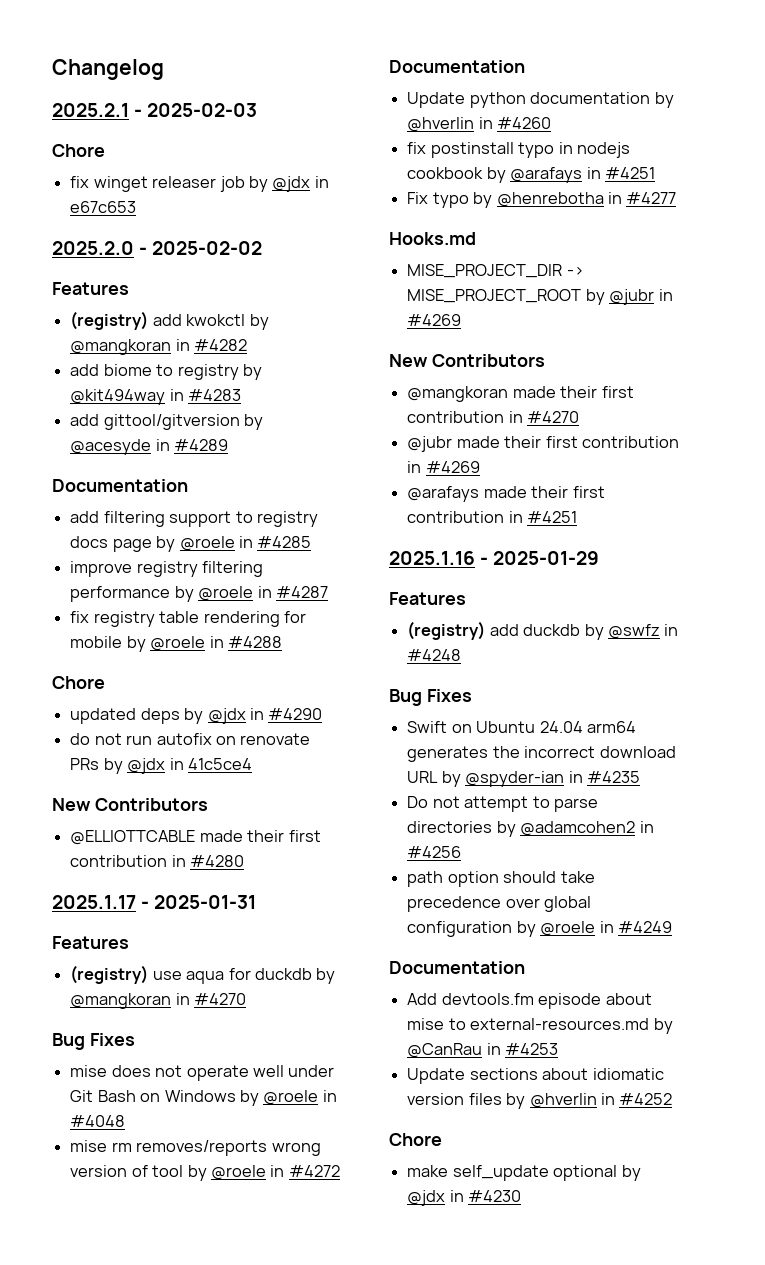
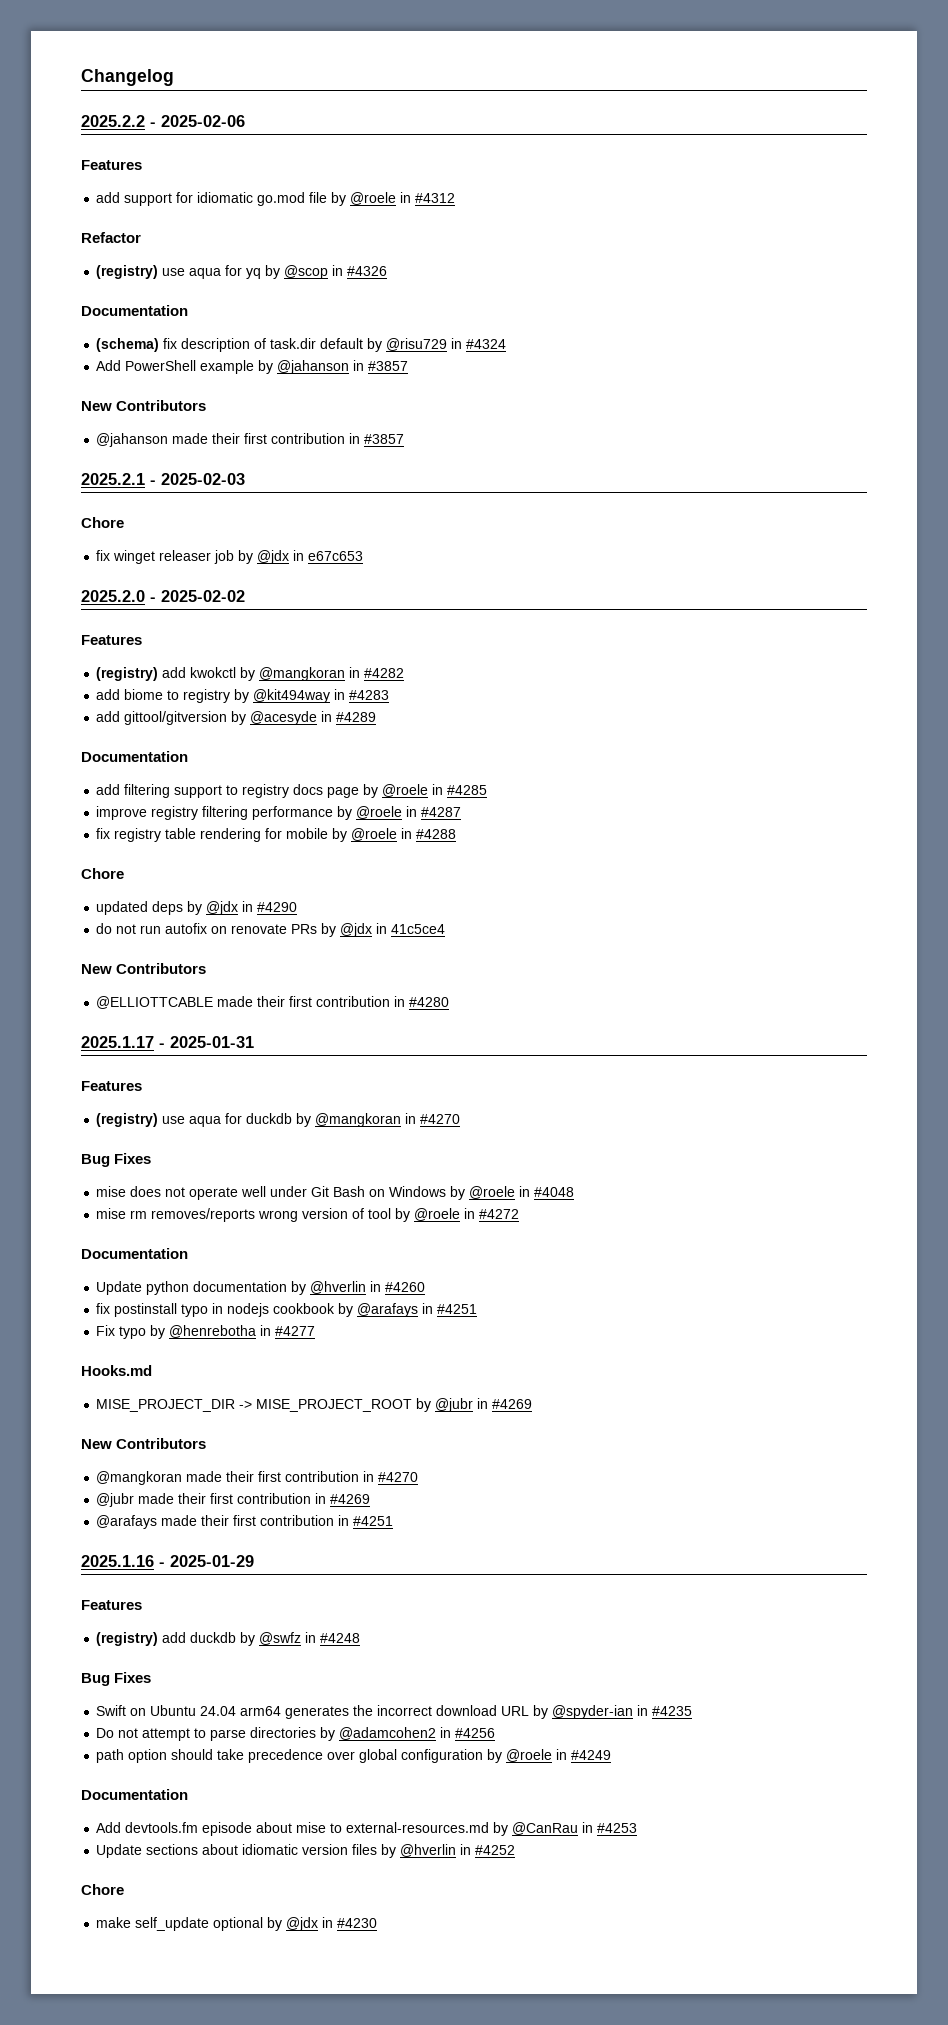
+ 2025.2.2 - 2025-02-06
+ Features
+ add support for idiomatic go.mod file by @roele in #4312
+ Refactor
+ (registry) use aqua for yq by @scop in #4326
+ Documentation
+ (schema) fix description of task.dir default by @risu729 in #4324
+ Add PowerShell example by @jahanson in #3857
+ New Contributors
+ @jahanson made their first contribution in #3857

